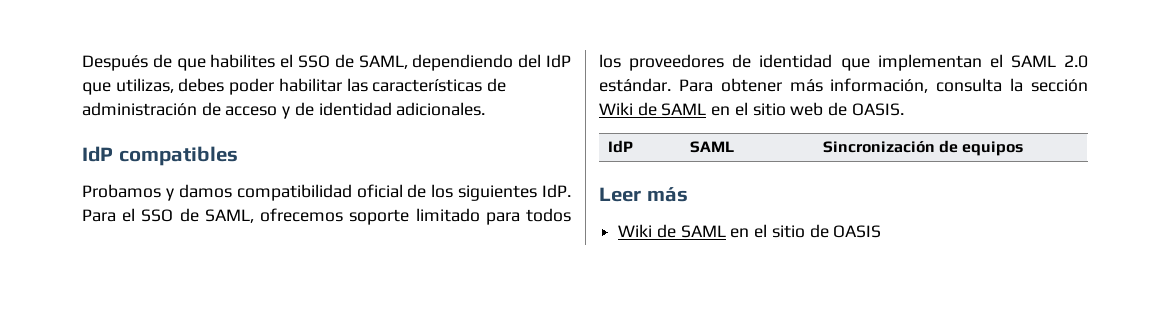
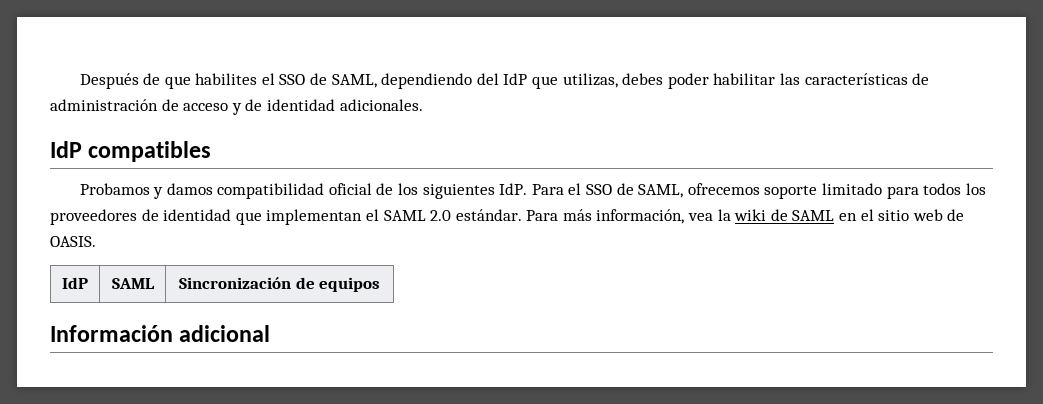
- Para obtener más información, consulta la sección Wiki de SAML en el sitio web de OASIS.
+ Para más información, vea la wiki de SAML en el sitio web de OASIS.
- Leer más
- Wiki de SAML en el sitio de OASIS
+ Información adicional

